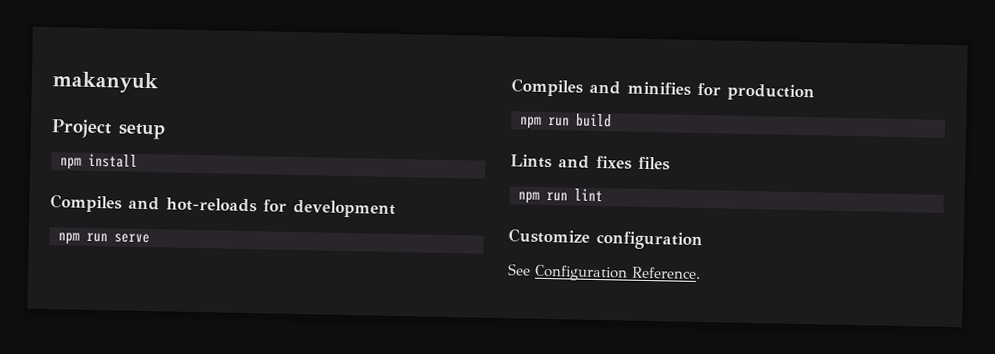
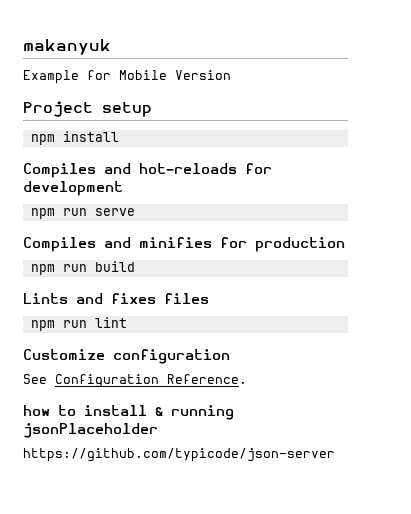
+ Example for Mobile Version
+ how to install & running jsonPlaceholder
+ https://github.com/typicode/json-server

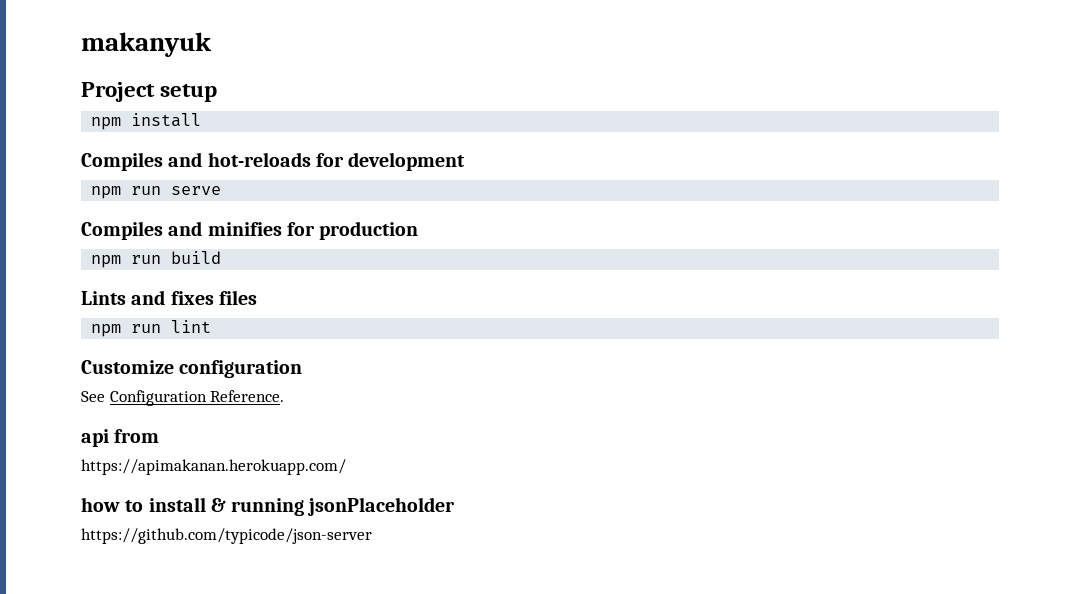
- Example for Mobile Version
+ api from
+ https://apimakanan.herokuapp.com/

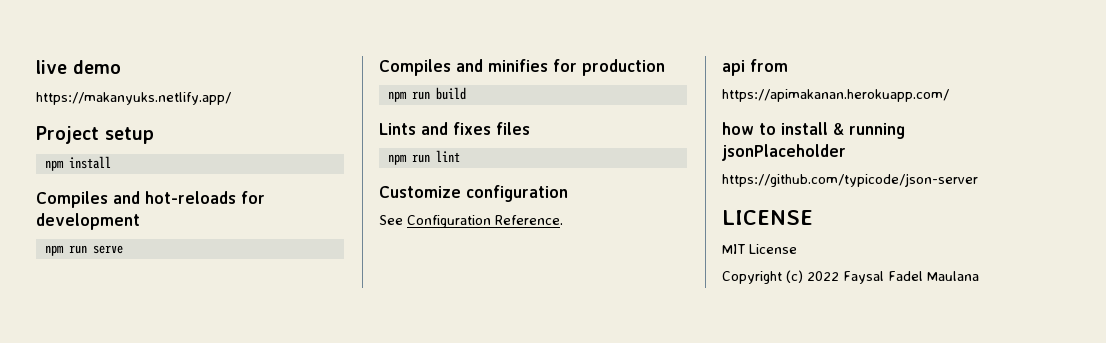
- makanyuk
+ live demo
+ https://makanyuks.netlify.app/
+ LICENSE
+ MIT License
+ Copyright (c) 2022 Faysal Fadel Maulana

